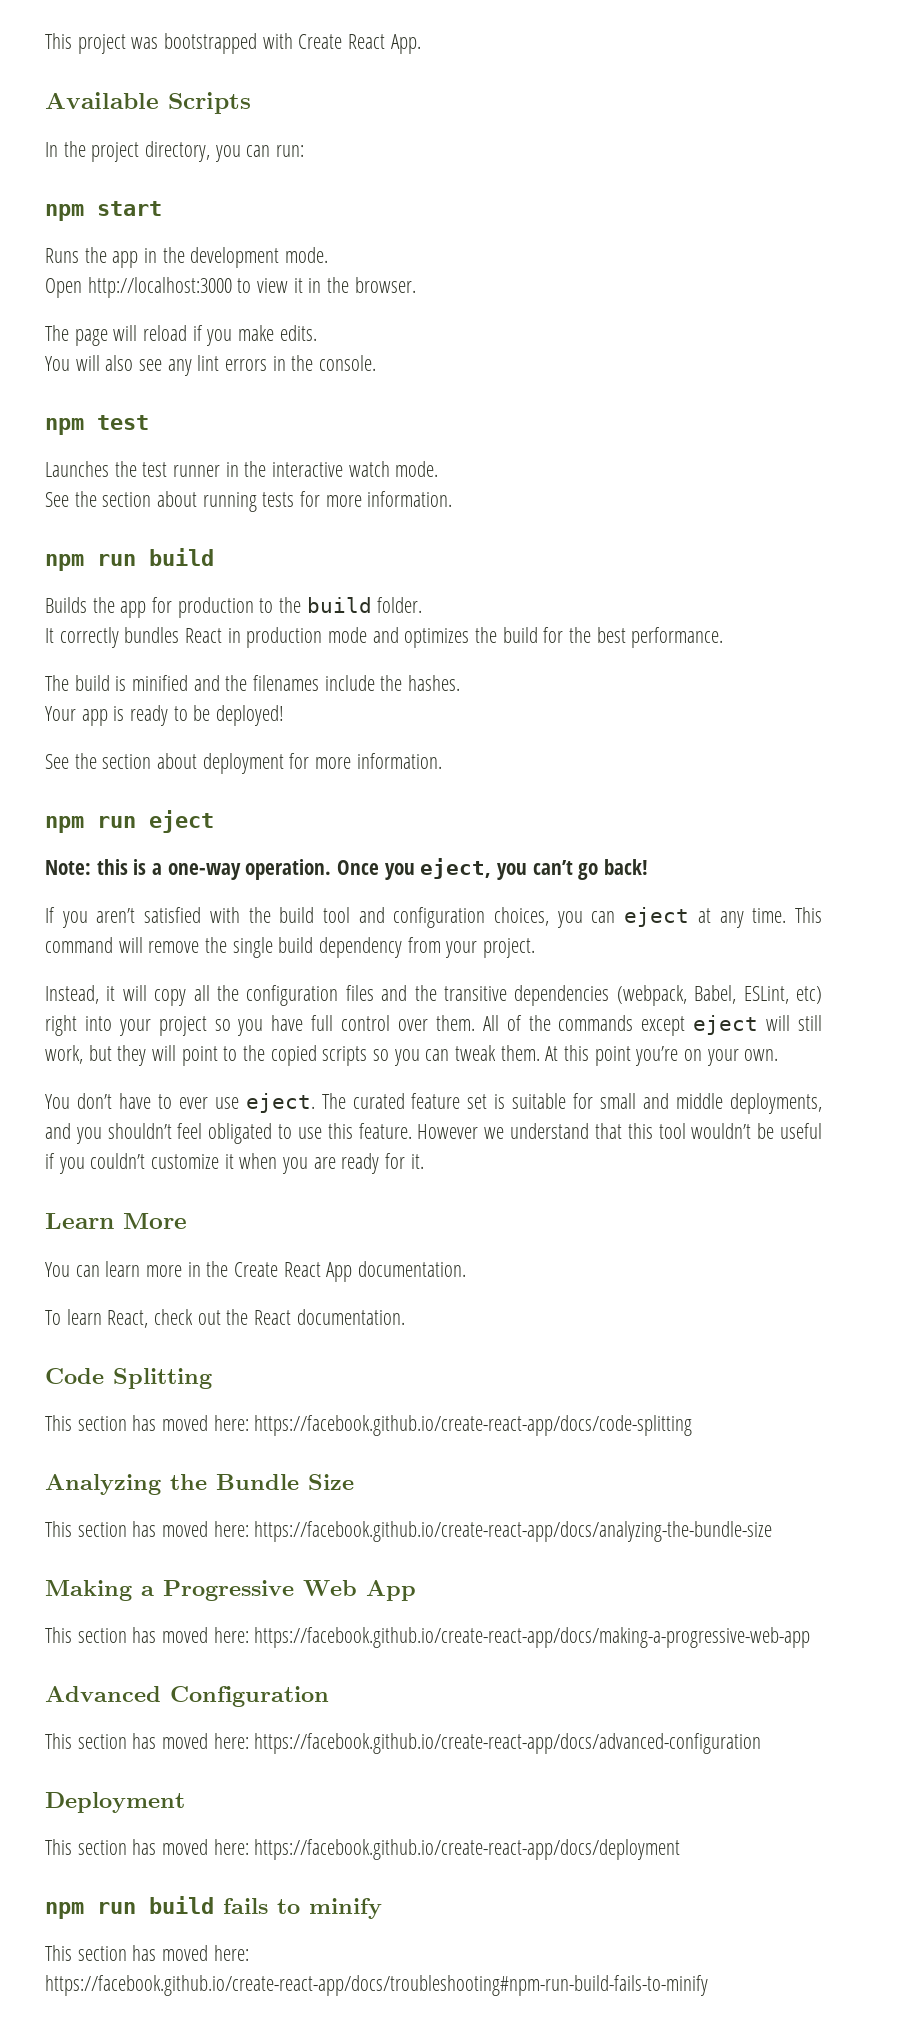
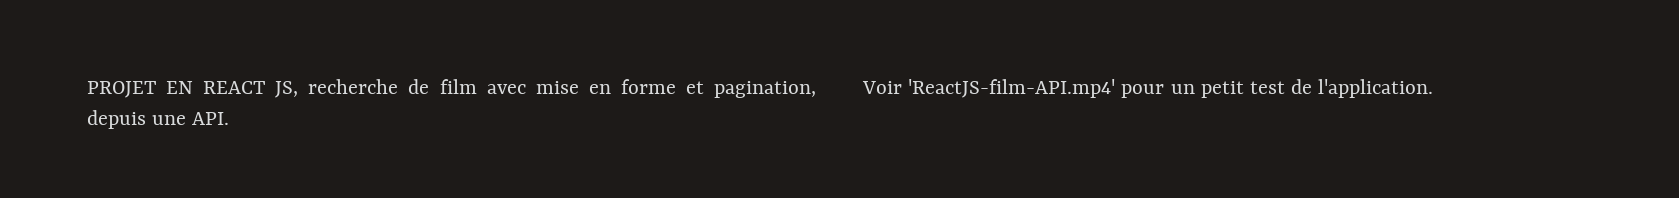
- This project was bootstrapped with Create React App.
- Available Scripts
- In the project directory, you can run:
- npm start
- Runs the app in the development mode.
- Open http://localhost:3000 to view it in the browser.
- The page will reload if you make edits.
- You will also see any lint errors in the console.
- npm test
- Launches the test runner in the interactive watch mode.
- See the section about running tests for more information.
- npm run build
- Builds the app for production to the build folder.
- It correctly bundles React in production mode and optimizes the build for the best performance.
- The build is minified and the filenames include the hashes.
- Your app is ready to be deployed!
- See the section about deployment for more information.
- npm run eject
- Note: this is a one-way operation. Once you eject, you can’t go back!
- If you aren’t satisfied with the build tool and configuration choices, you can eject at any time. This command will remove the single build dependency from your project.
- Instead, it will copy all the configuration files and the transitive dependencies (webpack, Babel, ESLint, etc) right into your project so you have full control over them. All of the commands except eject will still work, but they will point to the copied scripts so you can tweak them. At this point you’re on your own.
- You don’t have to ever use eject. The curated feature set is suitable for small and middle deployments, and you shouldn’t feel obligated to use this feature. However we understand that this tool wouldn’t be useful if you couldn’t customize it when you are ready for it.
- Learn More
- You can learn more in the Create React App documentation.
- To learn React, check out the React documentation.
- Code Splitting
- This section has moved here: https://facebook.github.io/create-react-app/docs/code-splitting
- Analyzing the Bundle Size
- This section has moved here: https://facebook.github.io/create-react-app/docs/analyzing-the-bundle-size
- Making a Progressive Web App
- This section has moved here: https://facebook.github.io/create-react-app/docs/making-a-progressive-web-app
- Advanced Configuration
- This section has moved here: https://facebook.github.io/create-react-app/docs/advanced-configuration
- Deployment
- This section has moved here: https://facebook.github.io/create-react-app/docs/deployment
- npm run build fails to minify
- This section has moved here: https://facebook.github.io/create-react-app/docs/troubleshooting#npm-run-build-fails-to-minify
+ PROJET EN REACT JS, recherche de film avec mise en forme et pagination, depuis une API.
+ Voir 'ReactJS-film-API.mp4' pour un petit test de l'application.

